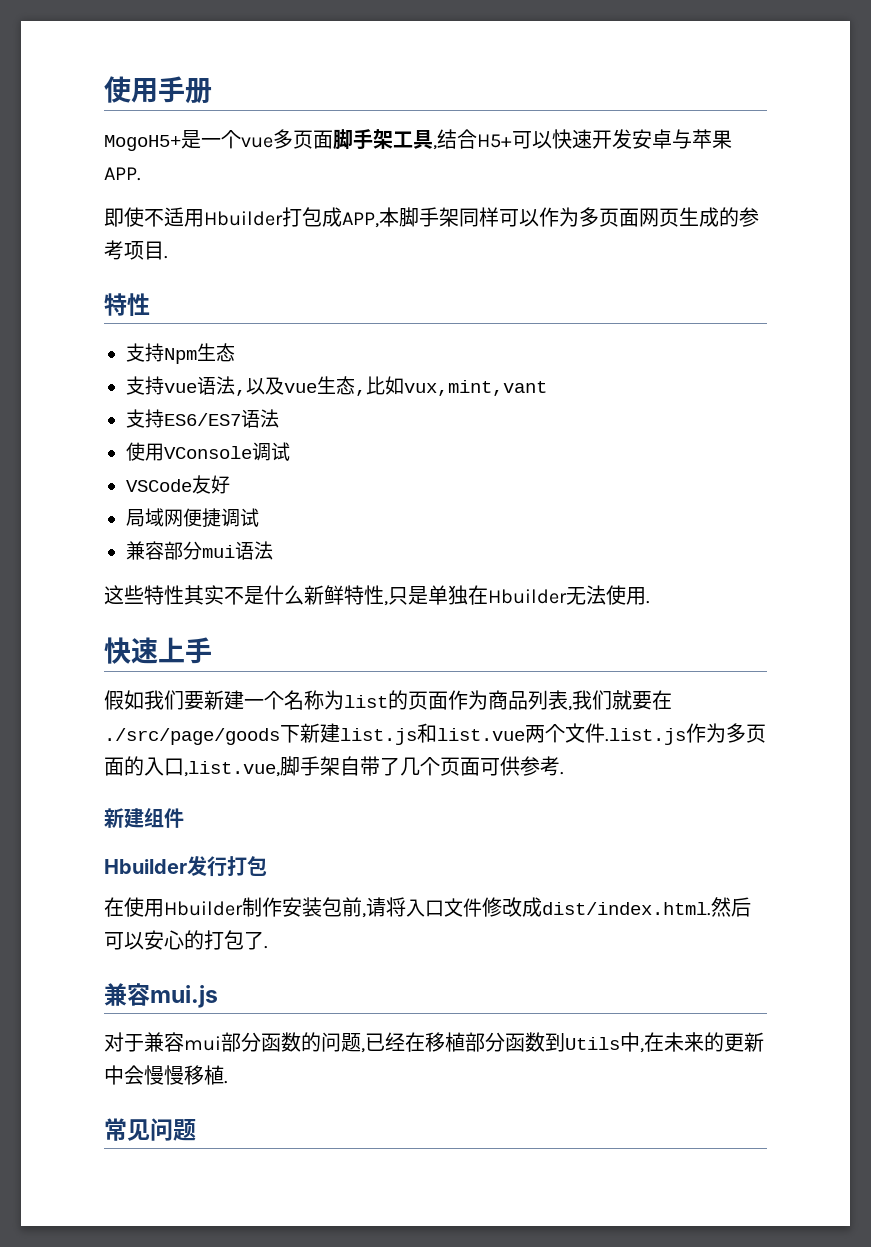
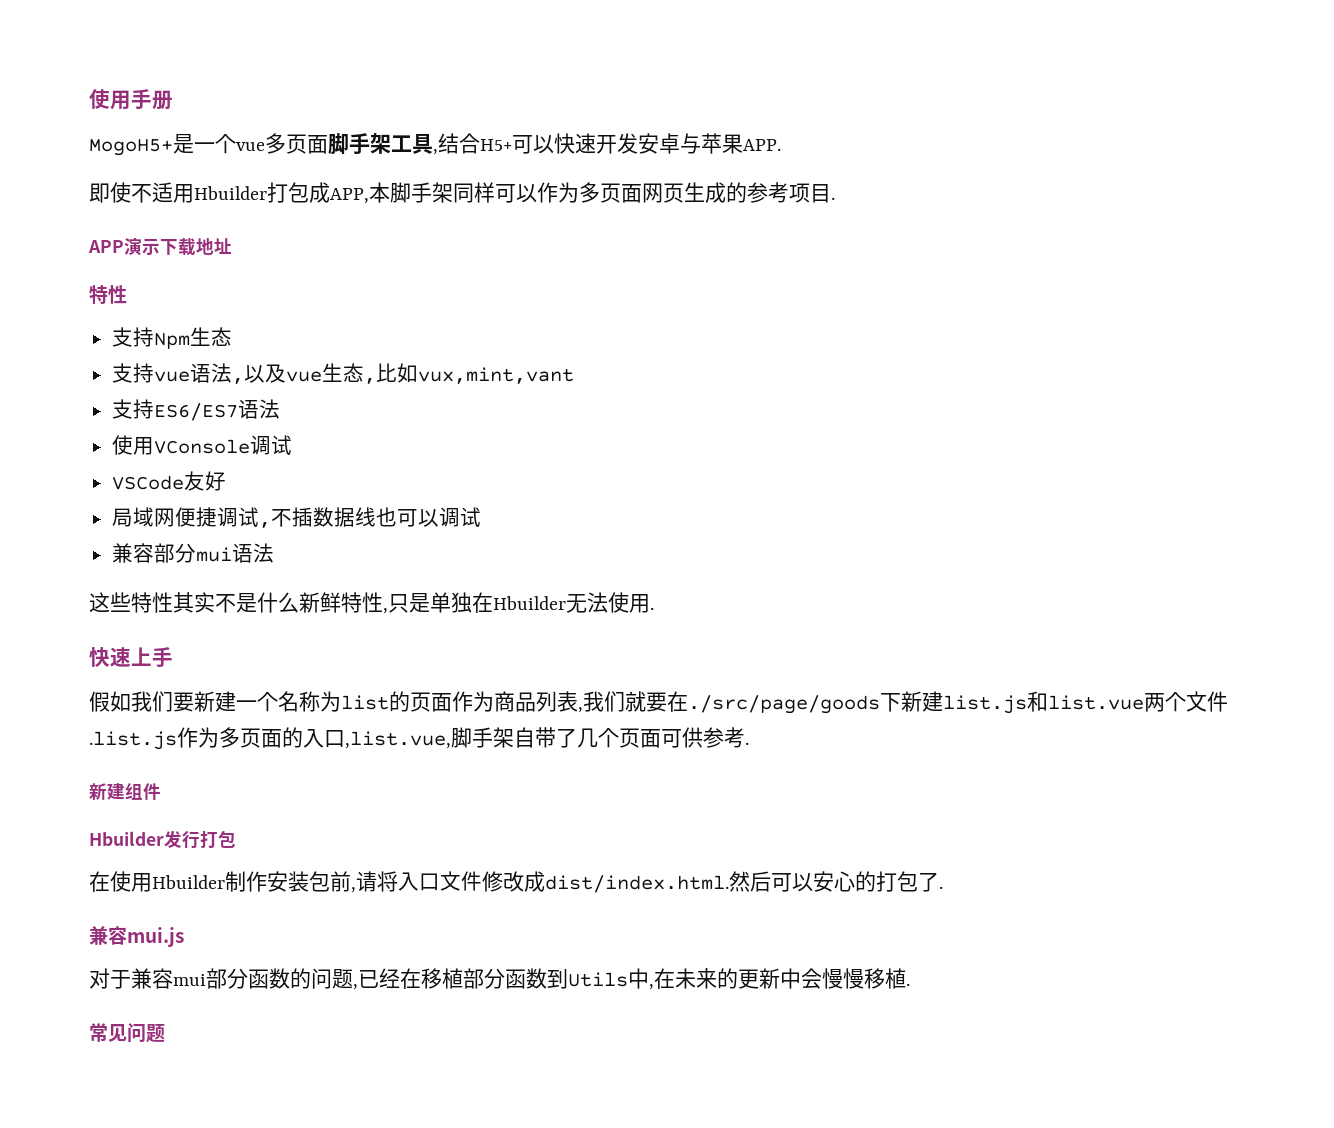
+ APP演示下载地址
- 局域网便捷调试
+ 局域网便捷调试,不插数据线也可以调试

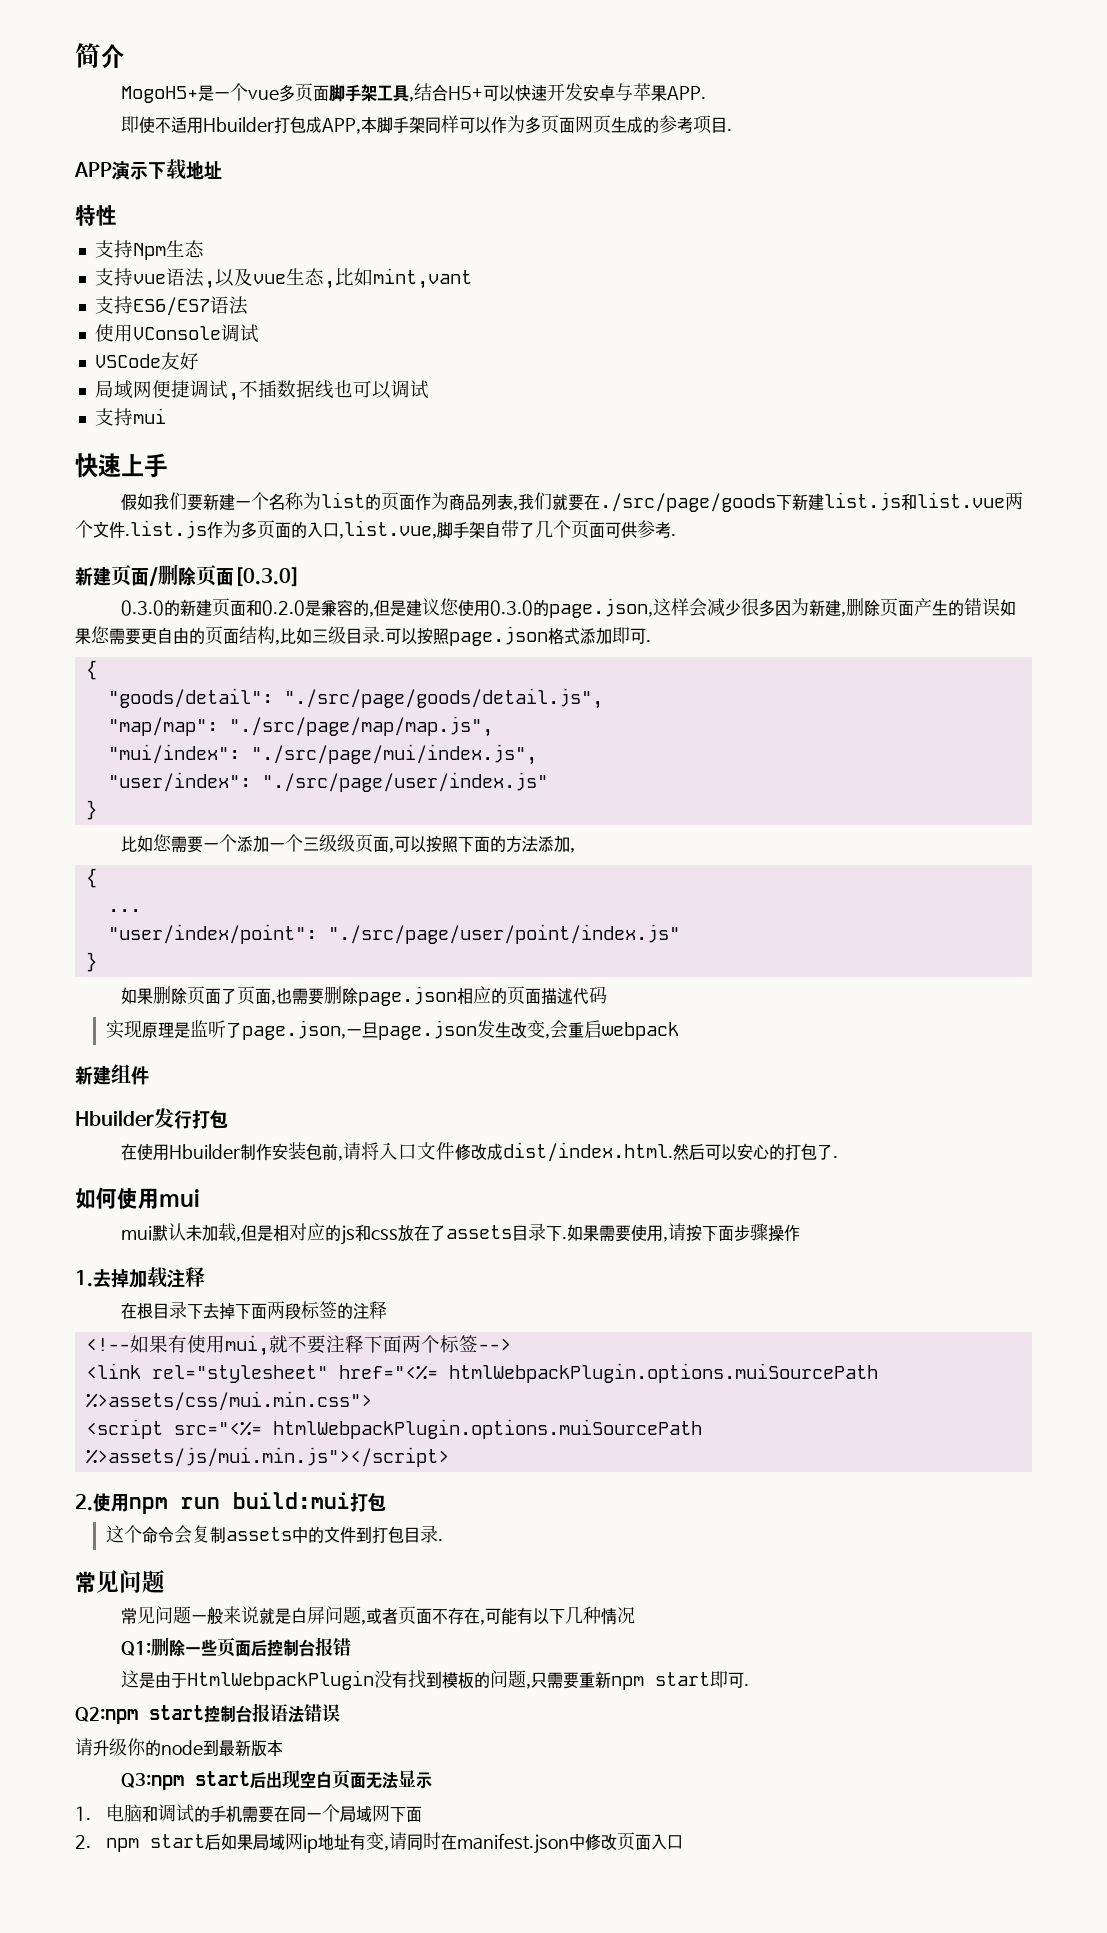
- 使用手册
+ 简介
- 支持vue语法,以及vue生态,比如vux,mint,vant
+ 支持vue语法,以及vue生态,比如mint,vant
- 兼容部分mui语法
- 这些特性其实不是什么新鲜特性,只是单独在Hbuilder无法使用.
+ 支持mui
+ 新建页面/删除页面[0.3.0]
+ 0.3.0的新建页面和0.2.0是兼容的,但是建议您使用0.3.0的page.json,这样会减少很多因为新建,删除页面产生的错误如果您需要更自由的页面结构,比如三级目录.可以按照page.json格式添加即可.
+ {
+ "goods/detail": "./src/page/goods/detail.js",
+ "map/map": "./src/page/map/map.js",
+ "mui/index": "./src/page/mui/index.js",
+ "user/index": "./src/page/user/index.js"
+ }
+ 比如您需要一个添加一个三级级页面,可以按照下面的方法添加,
+ {
+ ...
+ "user/index/point": "./src/page/user/point/index.js"
+ }
+ 如果删除页面了页面,也需要删除page.json相应的页面描述代码
+ 实现原理是监听了page.json,一旦page.json发生改变,会重启webpack
- 兼容mui.js
- 对于兼容mui部分函数的问题,已经在移植部分函数到Utils中,在未来的更新中会慢慢移植.
+ 如何使用mui
+ mui默认未加载,但是相对应的js和css放在了assets目录下.如果需要使用,请按下面步骤操作
+ 1.去掉加载注释
+ 在根目录下去掉下面两段标签的注释
+ <!--如果有使用mui,就不要注释下面两个标签-->
+ <link rel="stylesheet" href="<%= htmlWebpackPlugin.options.muiSourcePath %>assets/css/mui.min.css">
+ <script src="<%= htmlWebpackPlugin.options.muiSourcePath %>assets/js/mui.min.js"></script>
+ 2.使用npm run build:mui打包
+ 这个命令会复制assets中的文件到打包目录.
  常见问题
+ 常见问题一般来说就是白屏问题,或者页面不存在,可能有以下几种情况
+ Q1:删除一些页面后控制台报错
+ 这是由于HtmlWebpackPlugin没有找到模板的问题,只需要重新npm start即可.
+ Q2:npm start控制台报语法错误
+ 请升级你的node到最新版本
+ Q3:npm start后出现空白页面无法显示
+ 1.电脑和调试的手机需要在同一个局域网下面
+ 2. npm start后如果局域网ip地址有变,请同时在manifest.json中修改页面入口

